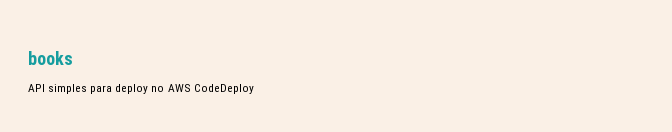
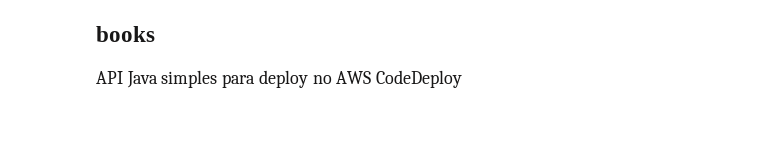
- API simples para deploy no AWS CodeDeploy
+ API Java simples para deploy no AWS CodeDeploy

